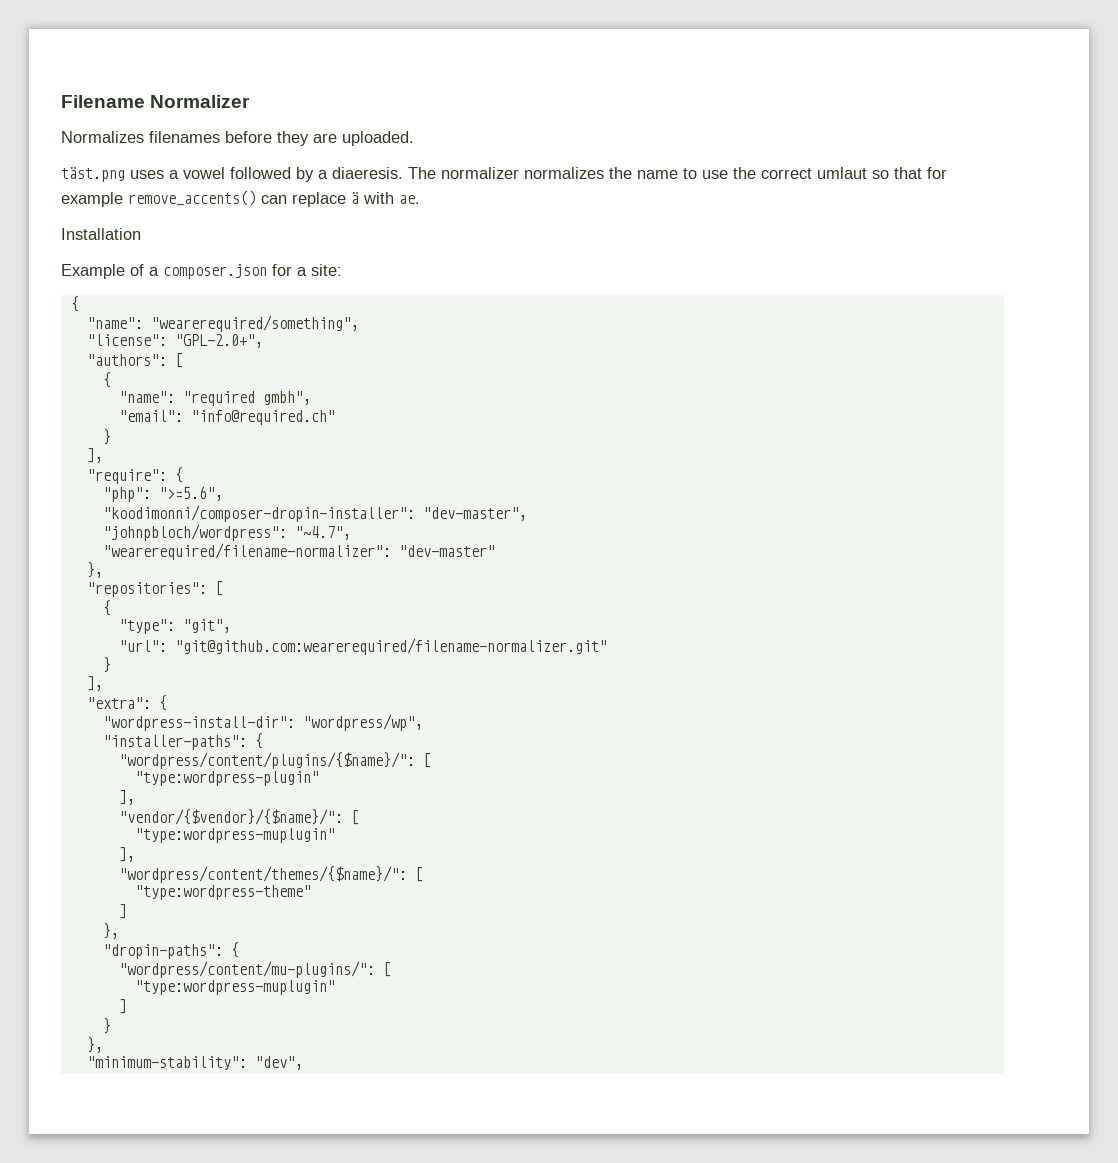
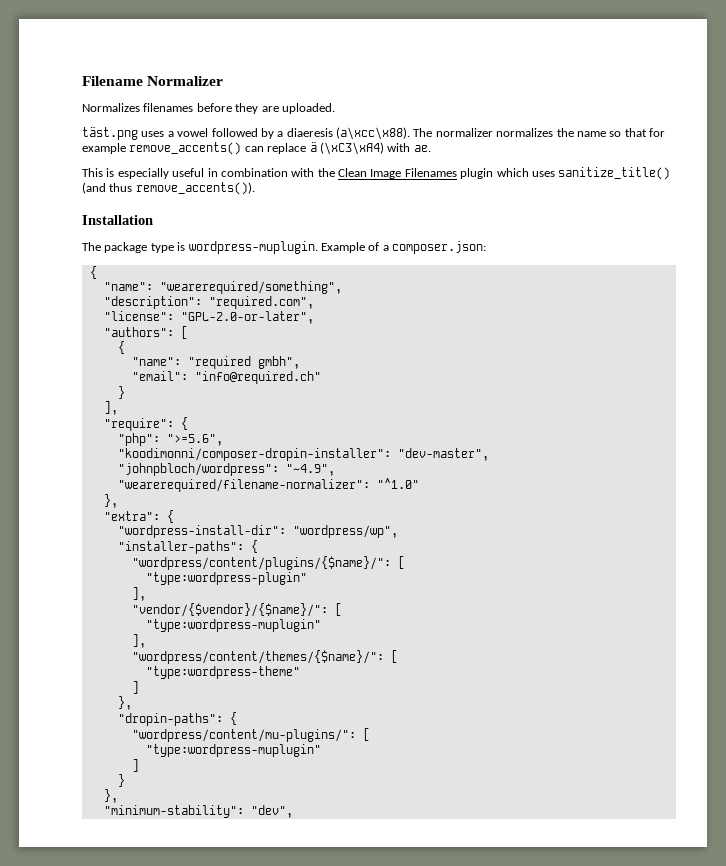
- täst.png uses a vowel followed by a diaeresis.
+ täst.png uses a vowel followed by a diaeresis (a\xcc\x88).
- The normalizer normalizes the name to use the correct umlaut so that for example remove_accents() can replace ä with ae.
+ The normalizer normalizes the name so that for example remove_accents() can replace ä (\xC3\xA4) with ae.
+ This is especially useful in combination with the Clean Image Filenames plugin which uses sanitize_title() (and thus remove_accents()).
  Installation
- Example of a composer.json for a site:
+ The package type is wordpress-muplugin. Example of a composer.json:
+ "description": "required.com",
- "license": "GPL-2.0+",
+ "license": "GPL-2.0-or-later",
- "johnpbloch/wordpress": "~4.7",
+ "johnpbloch/wordpress": "~4.9",
- "wearerequired/filename-normalizer": "dev-master"
+ "wearerequired/filename-normalizer": "^1.0"
  },
- "repositories": [
- {
- "type": "git",
- "url": "git@github.com:wearerequired/filename-normalizer.git"
- }
- ],

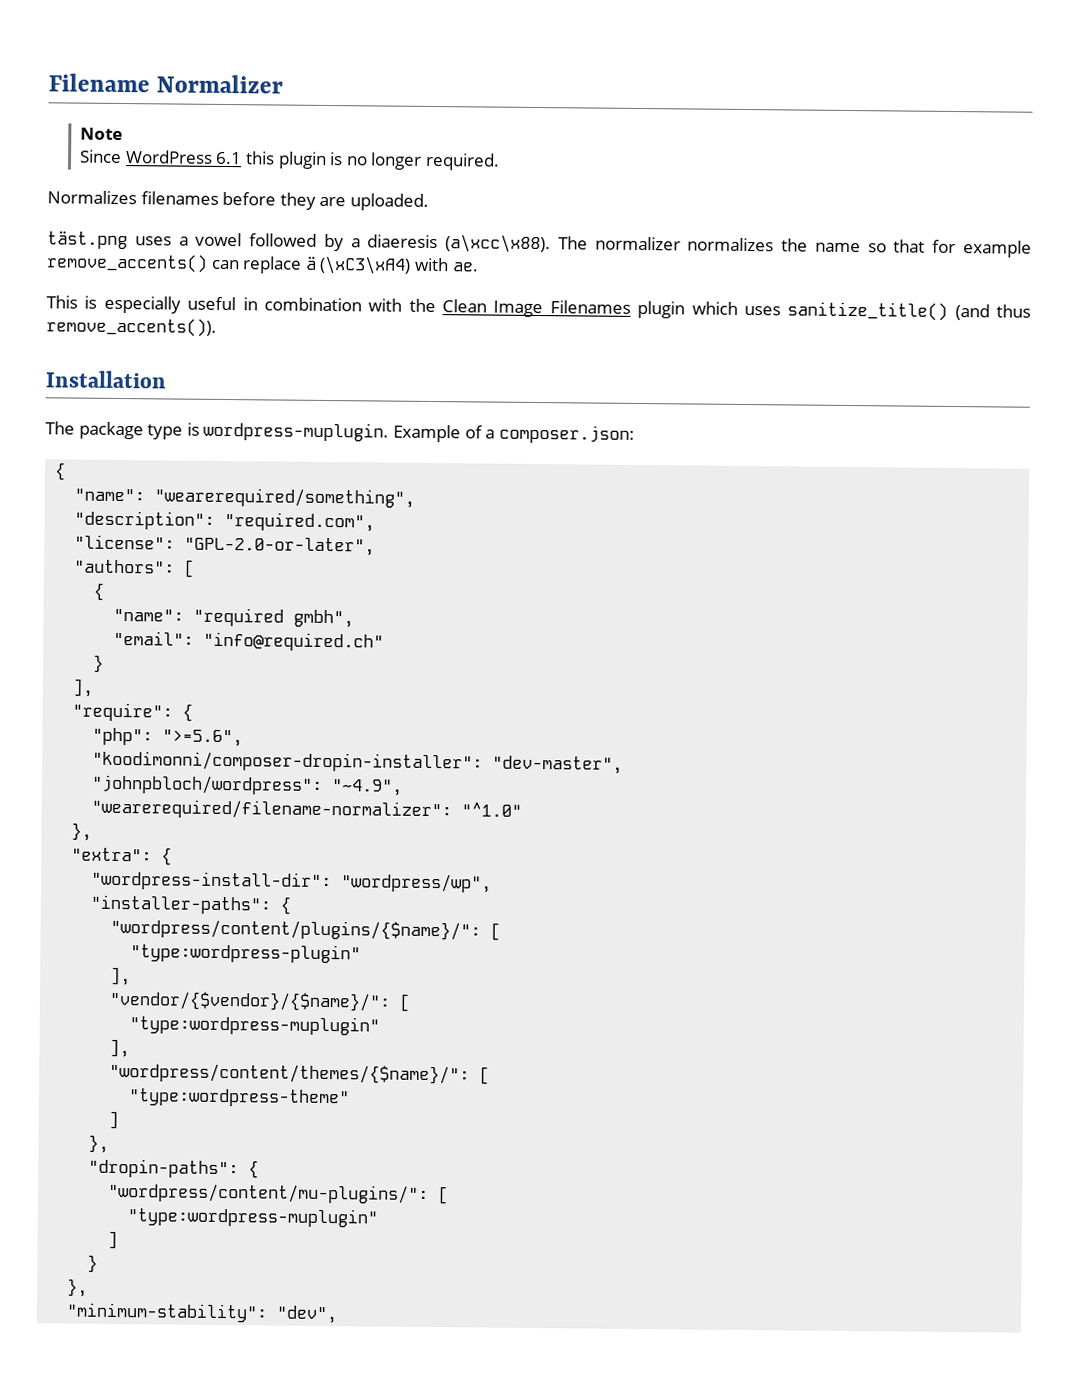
+ Note
+ Since WordPress 6.1 this plugin is no longer required.

